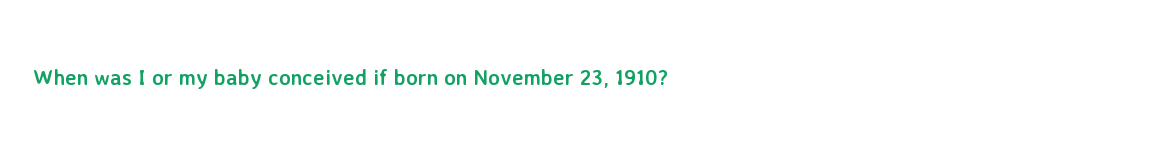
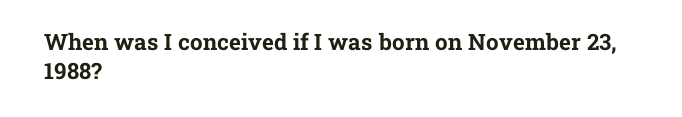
- When was I or my baby conceived if born on November 23, 1910?
+ When was I conceived if I was born on November 23, 1988?

